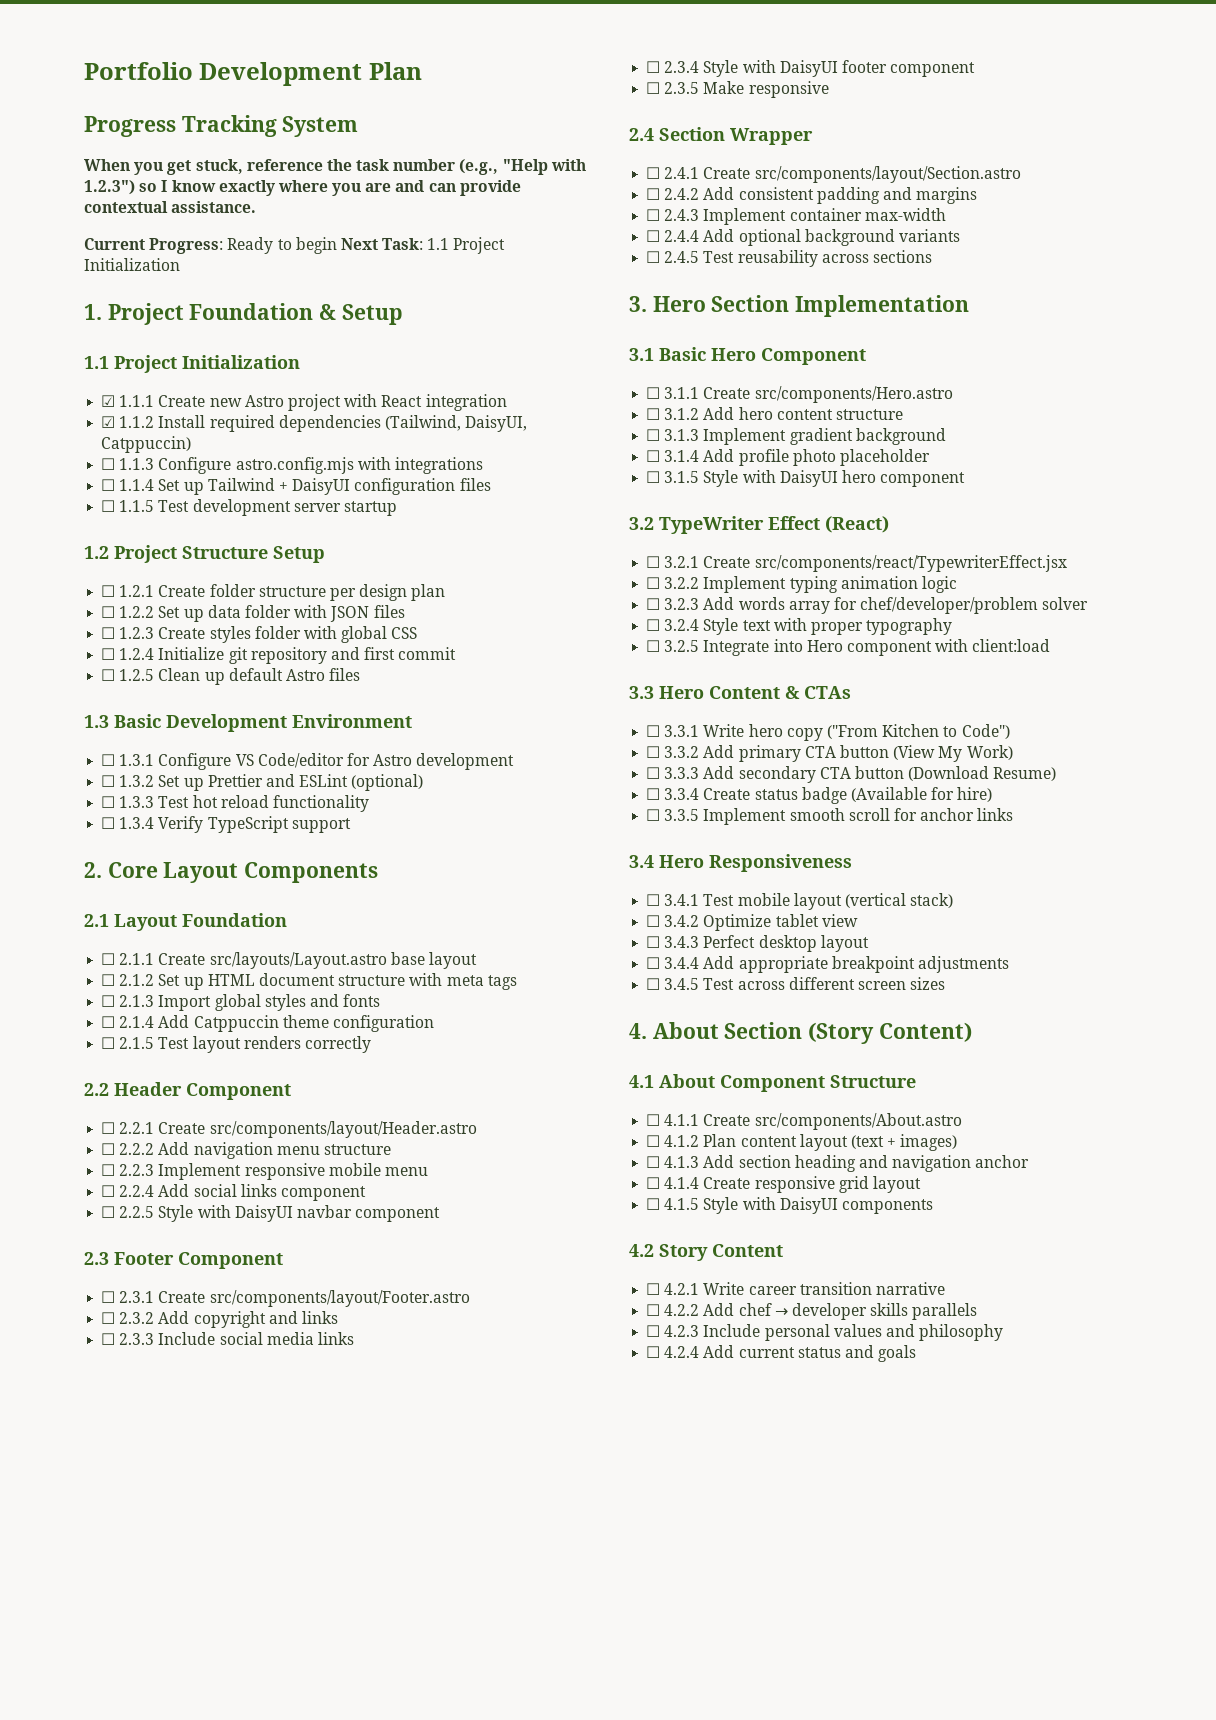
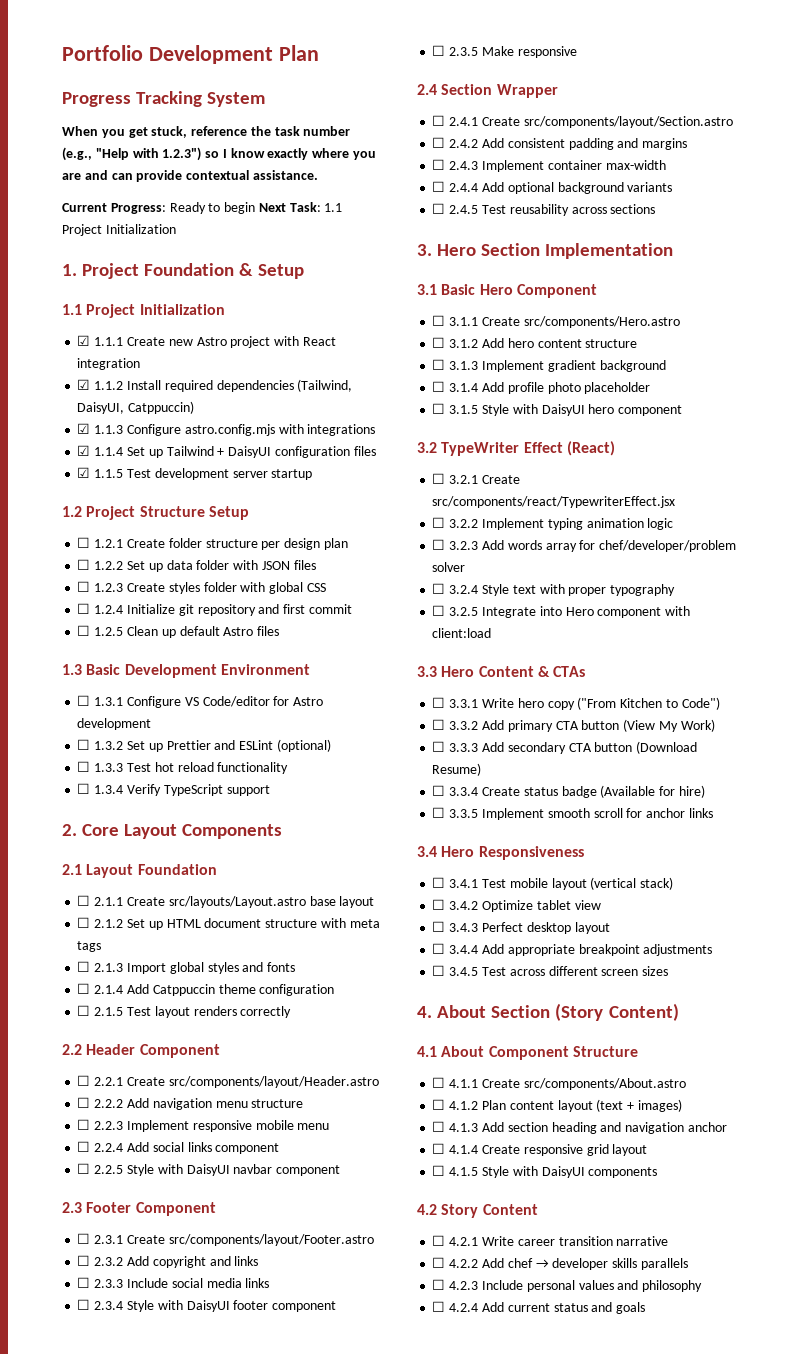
- ☐ 1.1.3 Configure astro.config.mjs with integrations
+ ☑ 1.1.3 Configure astro.config.mjs with integrations
- ☐ 1.1.4 Set up Tailwind + DaisyUI configuration files
+ ☑ 1.1.4 Set up Tailwind + DaisyUI configuration files
- ☐ 1.1.5 Test development server startup
+ ☑ 1.1.5 Test development server startup

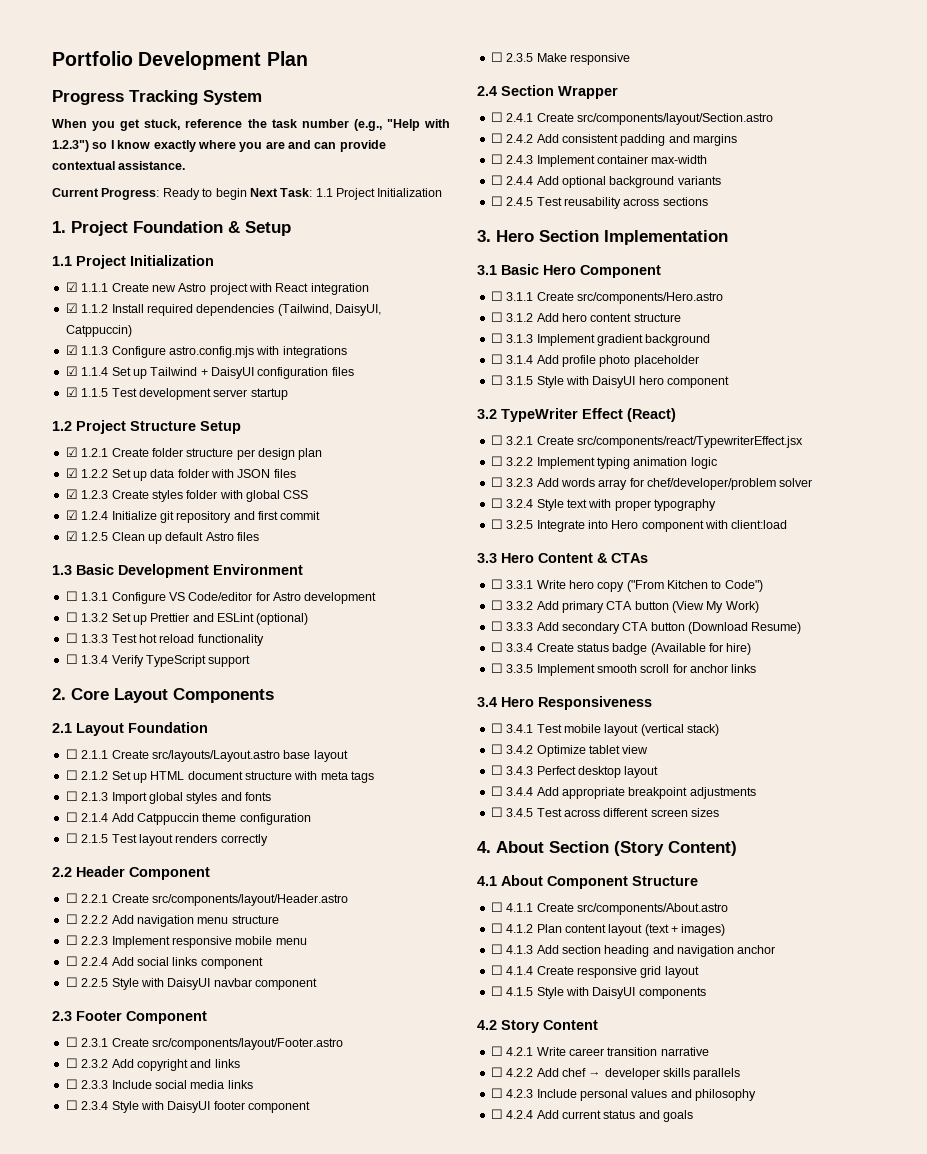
- ☐ 1.2.1 Create folder structure per design plan
+ ☑ 1.2.1 Create folder structure per design plan
- ☐ 1.2.2 Set up data folder with JSON files
+ ☑ 1.2.2 Set up data folder with JSON files
- ☐ 1.2.3 Create styles folder with global CSS
+ ☑ 1.2.3 Create styles folder with global CSS
- ☐ 1.2.4 Initialize git repository and first commit
+ ☑ 1.2.4 Initialize git repository and first commit
- ☐ 1.2.5 Clean up default Astro files
+ ☑ 1.2.5 Clean up default Astro files

